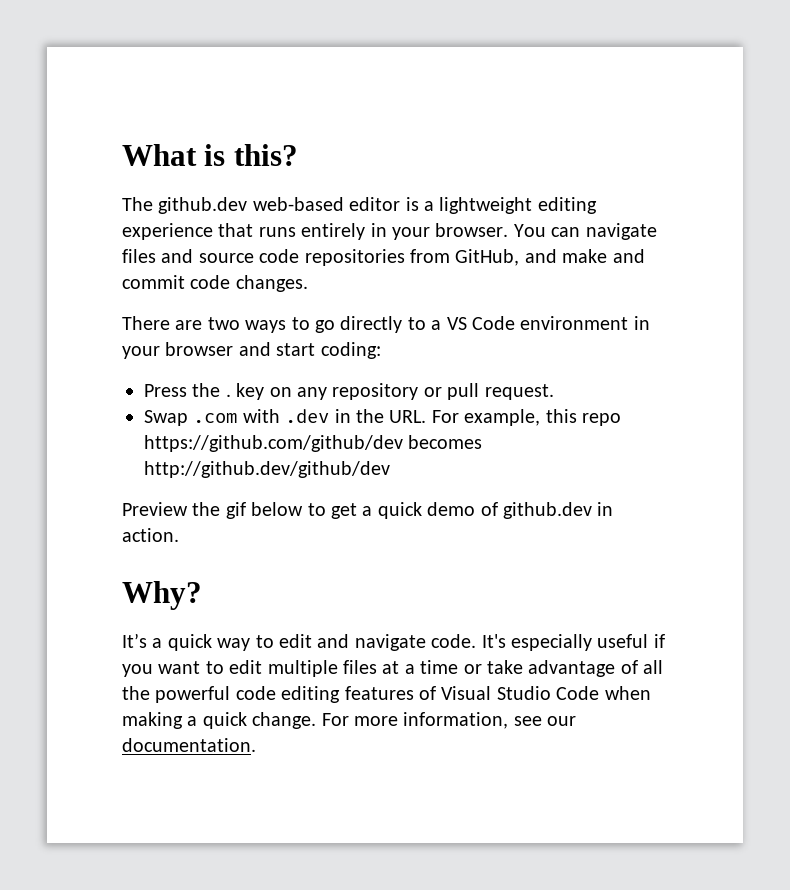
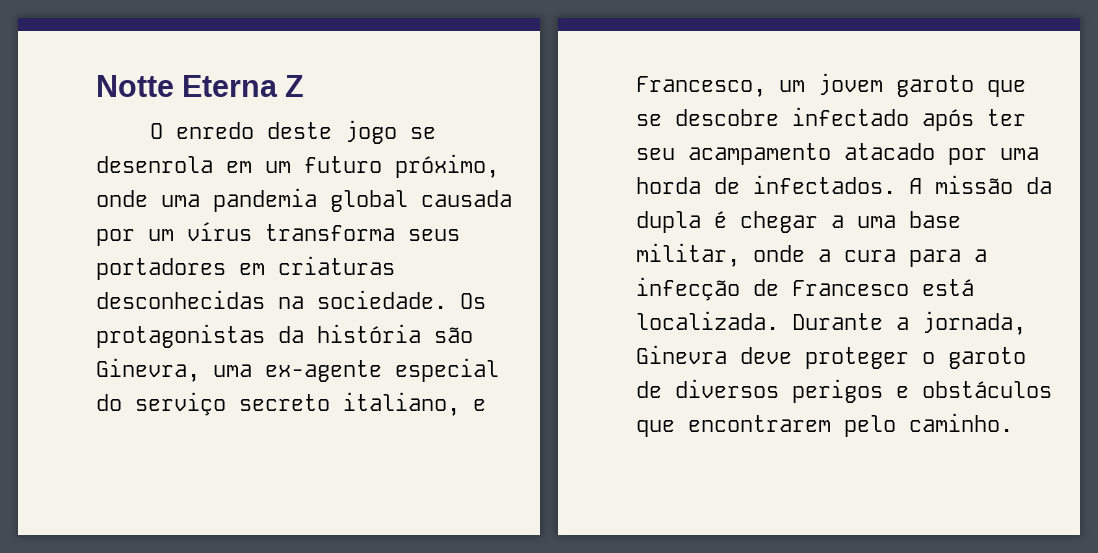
- What is this?
- The github.dev web-based editor is a lightweight editing experience that runs entirely in your browser. You can navigate files and source code repositories from GitHub, and make and commit code changes.
- There are two ways to go directly to a VS Code environment in your browser and start coding:
- Press the . key on any repository or pull request.
- Swap .com with .dev in the URL. For example, this repo https://github.com/github/dev becomes http://github.dev/github/dev
- Preview the gif below to get a quick demo of github.dev in action.
- Why?
- It’s a quick way to edit and navigate code. It's especially useful if you want to edit multiple files at a time or take advantage of all the powerful code editing features of Visual Studio Code when making a quick change. For more information, see our documentation.
+ Notte Eterna Z
+ O enredo deste jogo se desenrola em um futuro próximo, onde uma pandemia global causada por um vírus transforma seus portadores em criaturas desconhecidas na sociedade. Os protagonistas da história são Ginevra, uma ex-agente especial do serviço secreto italiano, e Francesco, um jovem garoto que se descobre infectado após ter seu acampamento atacado por uma horda de infectados. A missão da dupla é chegar a uma base militar, onde a cura para a infecção de Francesco está localizada. Durante a jornada, Ginevra deve proteger o garoto de diversos perigos e obstáculos que encontrarem pelo caminho.

